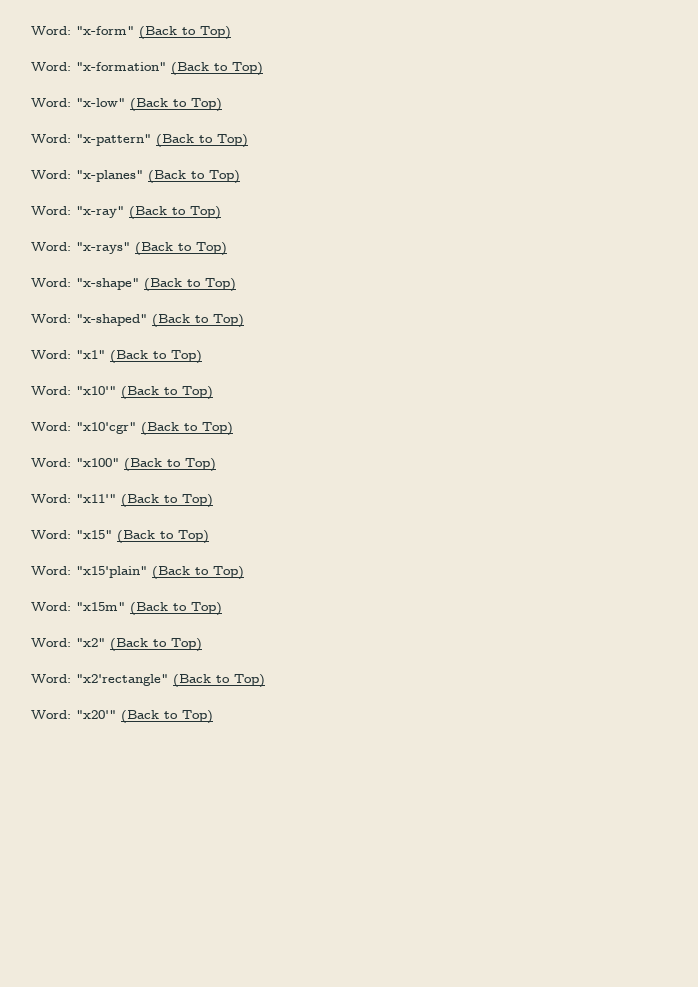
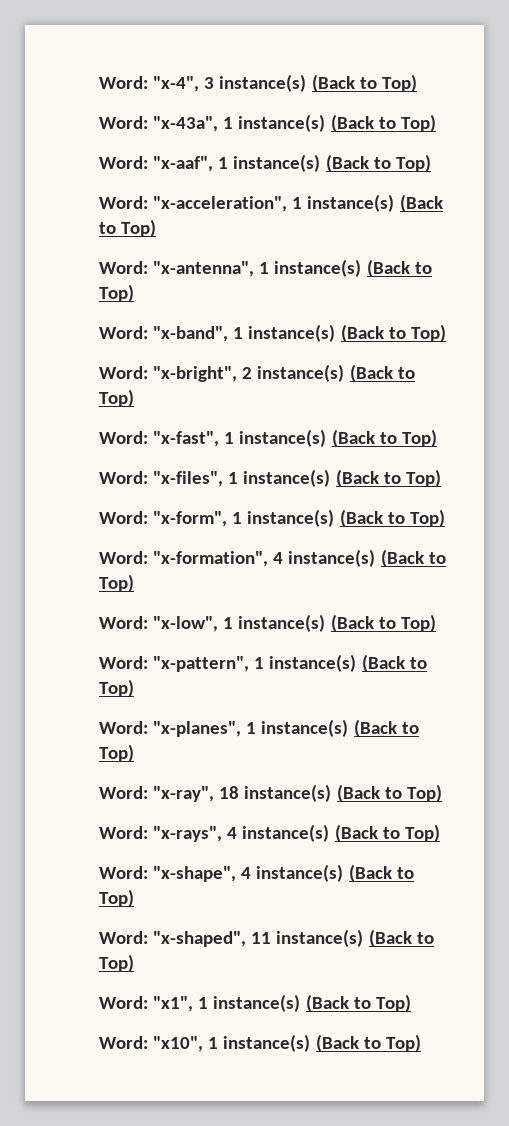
- Word: "x-form" (Back to Top)
- Word: "x-formation" (Back to Top)
- Word: "x-low" (Back to Top)
- Word: "x-pattern" (Back to Top)
- Word: "x-planes" (Back to Top)
- Word: "x-ray" (Back to Top)
- Word: "x-rays" (Back to Top)
- Word: "x-shape" (Back to Top)
- Word: "x-shaped" (Back to Top)
- Word: "x1" (Back to Top)
- Word: "x10'" (Back to Top)
- Word: "x10'cgr" (Back to Top)
- Word: "x100" (Back to Top)
- Word: "x11'" (Back to Top)
- Word: "x15" (Back to Top)
- Word: "x15'plain" (Back to Top)
- Word: "x15m" (Back to Top)
- Word: "x2" (Back to Top)
- Word: "x2'rectangle" (Back to Top)
- Word: "x20'" (Back to Top)
+ Word: "x-4", 3 instance(s) (Back to Top)
+ Word: "x-43a", 1 instance(s) (Back to Top)
+ Word: "x-aaf", 1 instance(s) (Back to Top)
+ Word: "x-acceleration", 1 instance(s) (Back to Top)
+ Word: "x-antenna", 1 instance(s) (Back to Top)
+ Word: "x-band", 1 instance(s) (Back to Top)
+ Word: "x-bright", 2 instance(s) (Back to Top)
+ Word: "x-fast", 1 instance(s) (Back to Top)
+ Word: "x-files", 1 instance(s) (Back to Top)
+ Word: "x-form", 1 instance(s) (Back to Top)
+ Word: "x-formation", 4 instance(s) (Back to Top)
+ Word: "x-low", 1 instance(s) (Back to Top)
+ Word: "x-pattern", 1 instance(s) (Back to Top)
+ Word: "x-planes", 1 instance(s) (Back to Top)
+ Word: "x-ray", 18 instance(s) (Back to Top)
+ Word: "x-rays", 4 instance(s) (Back to Top)
+ Word: "x-shape", 4 instance(s) (Back to Top)
+ Word: "x-shaped", 11 instance(s) (Back to Top)
+ Word: "x1", 1 instance(s) (Back to Top)
+ Word: "x10", 1 instance(s) (Back to Top)

